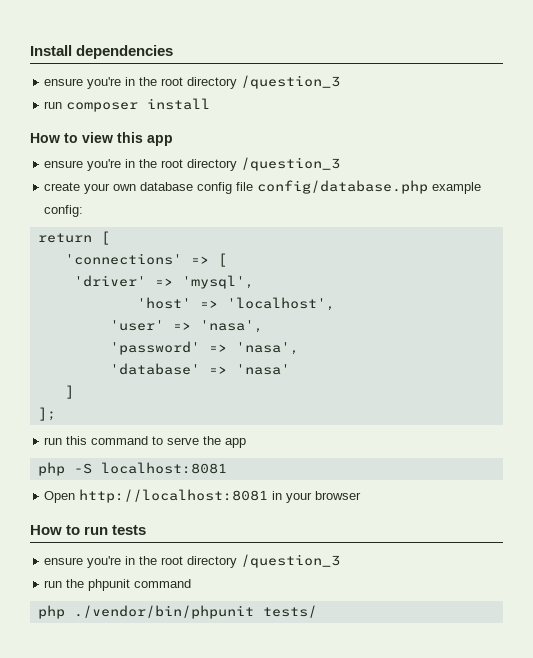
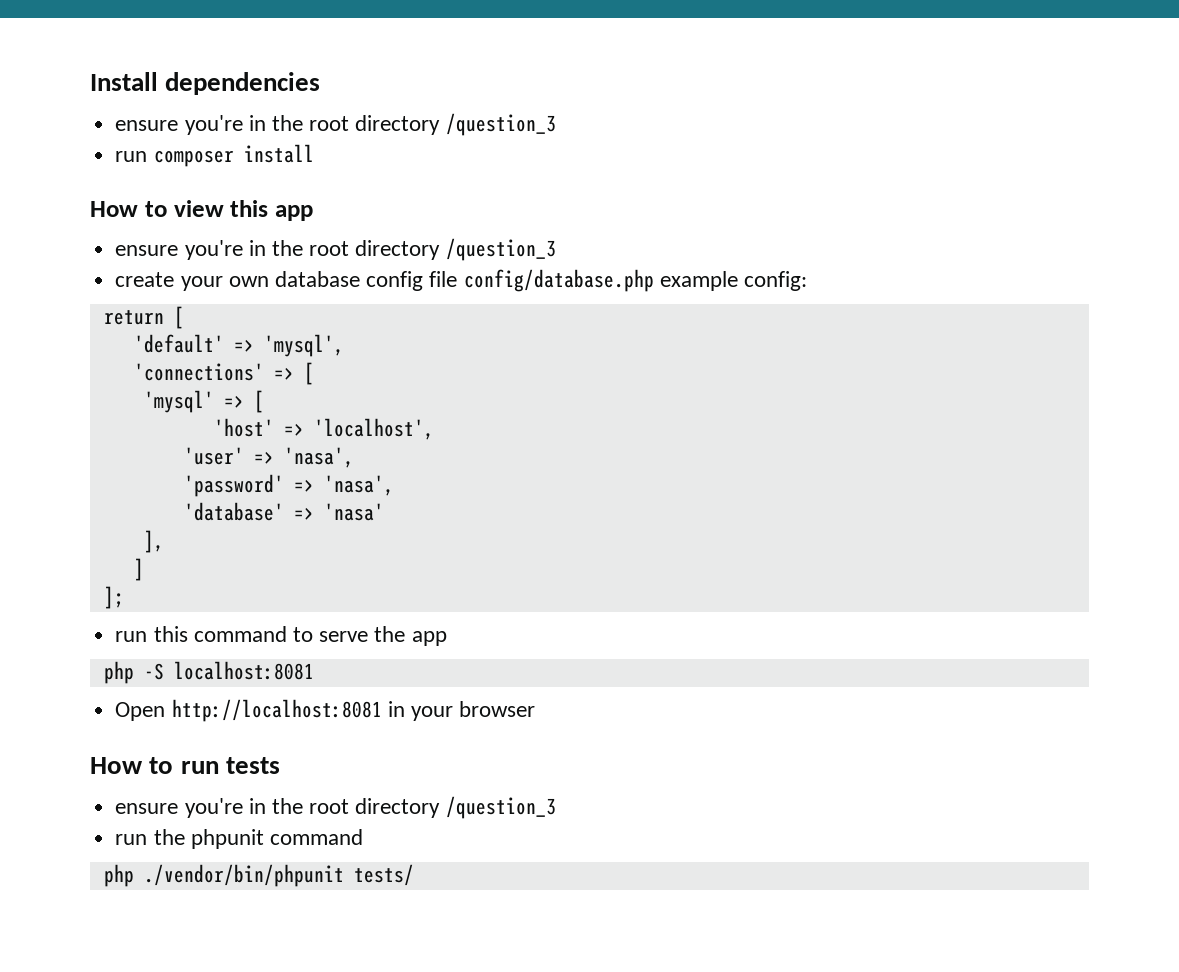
+ 'default' => 'mysql',
- 'driver' => 'mysql',
+ 'mysql' => [
+ ],

